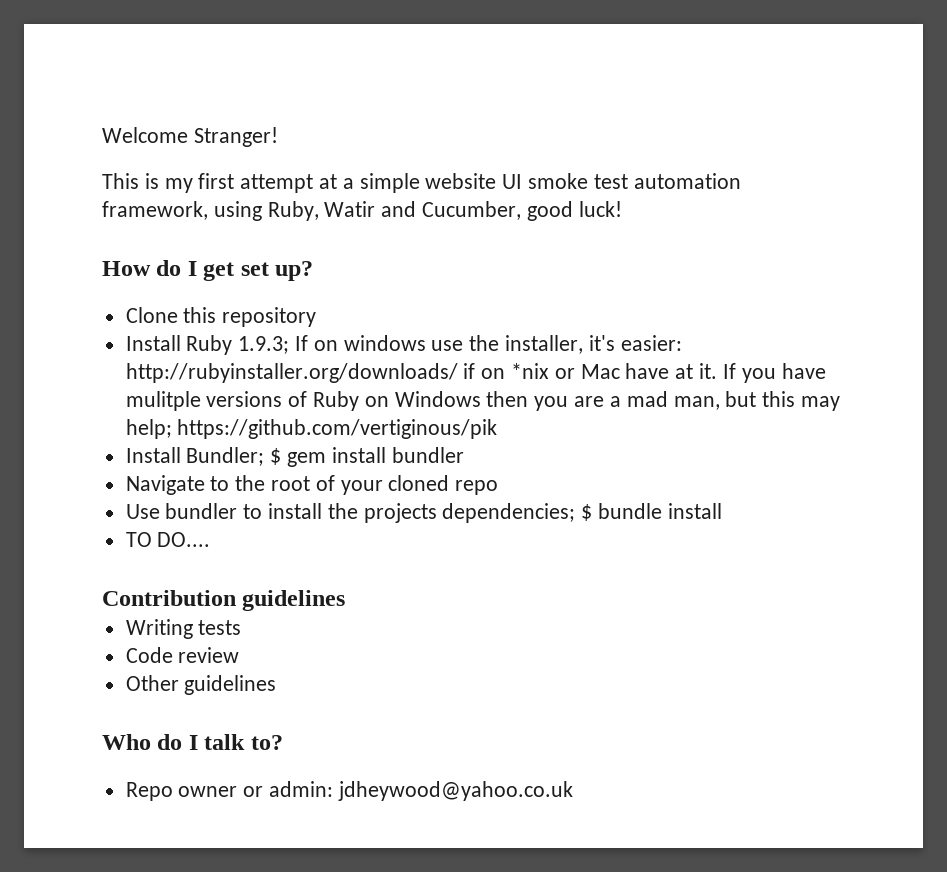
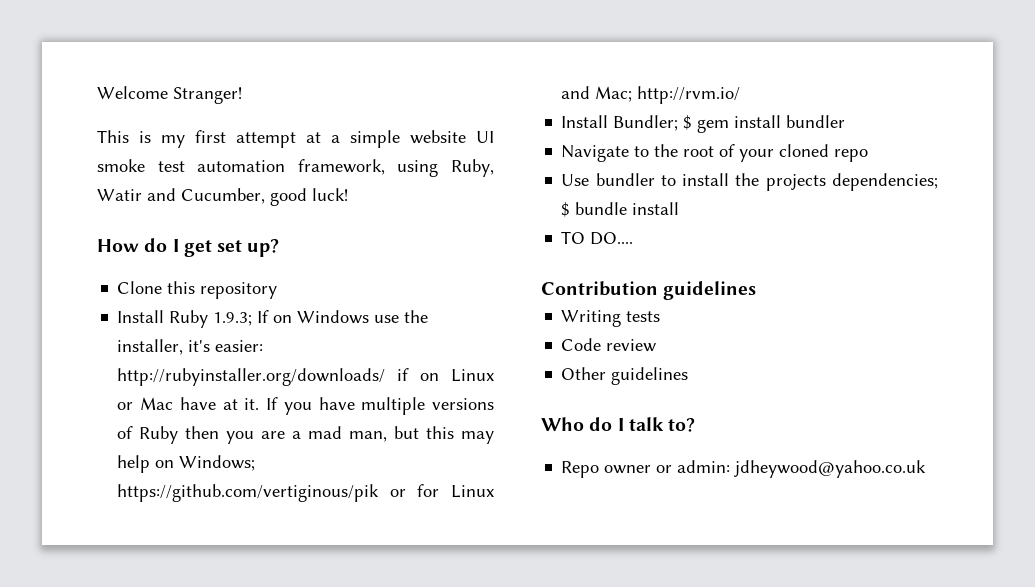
- Install Ruby 1.9.3; If on windows use the installer, it's easier: http://rubyinstaller.org/downloads/ if on *nix or Mac have at it.
+ Install Ruby 1.9.3; If on Windows use the installer, it's easier: http://rubyinstaller.org/downloads/ if on Linux or Mac have at it.
- If you have mulitple versions of Ruby on Windows then you are a mad man, but this may help; https://github.com/vertiginous/pik
+ If you have multiple versions of Ruby then you are a mad man, but this may help on Windows; https://github.com/vertiginous/pik or for Linux and Mac; http://rvm.io/

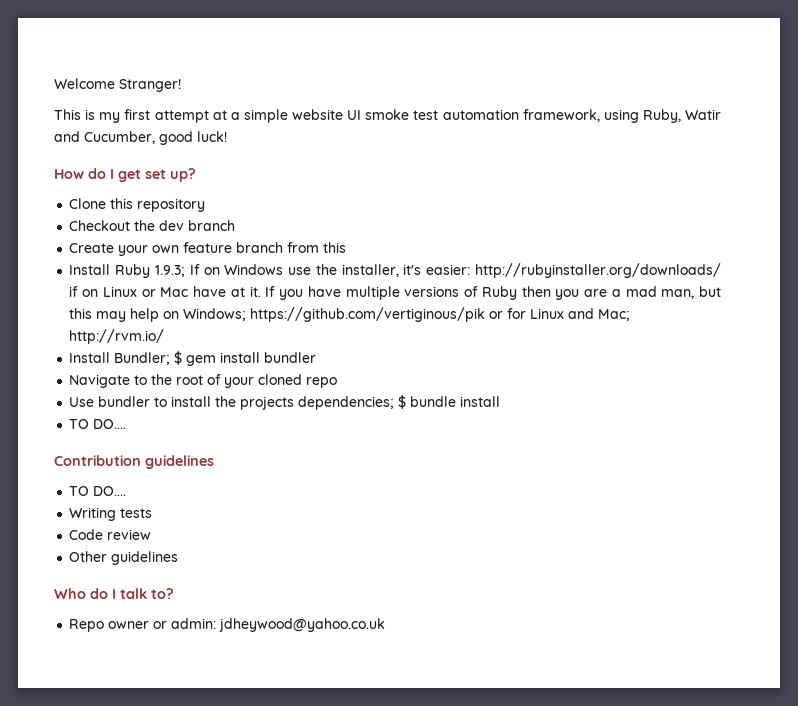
+ Checkout the dev branch
+ Create your own feature branch from this
  Contribution guidelines
+ TO DO....

